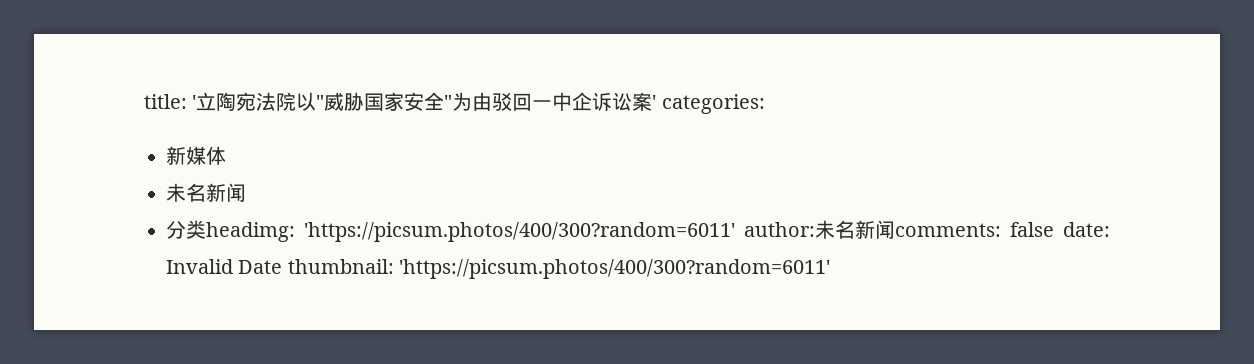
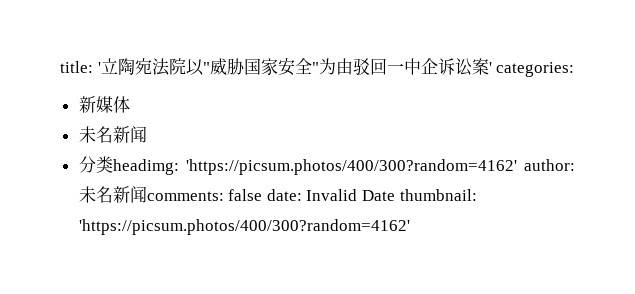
- 分类headimg: 'https://picsum.photos/400/300?random=6011' author:未名新闻comments: false date: Invalid Date thumbnail: 'https://picsum.photos/400/300?random=6011'
+ 分类headimg: 'https://picsum.photos/400/300?random=4162' author:未名新闻comments: false date: Invalid Date thumbnail: 'https://picsum.photos/400/300?random=4162'

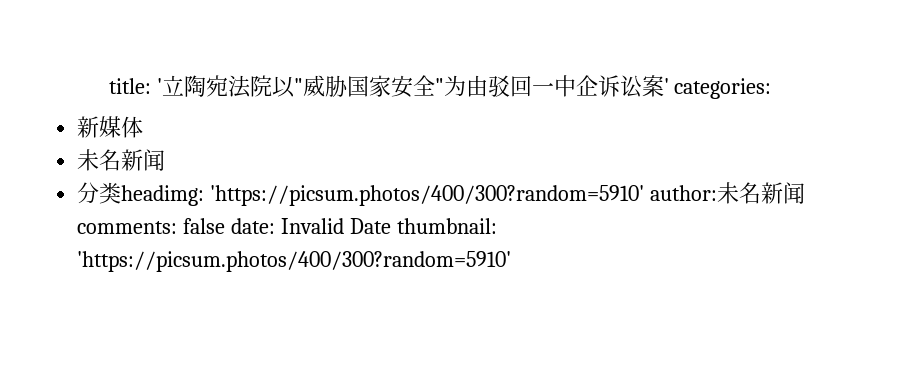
- 分类headimg: 'https://picsum.photos/400/300?random=4162' author:未名新闻comments: false date: Invalid Date thumbnail: 'https://picsum.photos/400/300?random=4162'
+ 分类headimg: 'https://picsum.photos/400/300?random=5910' author:未名新闻comments: false date: Invalid Date thumbnail: 'https://picsum.photos/400/300?random=5910'

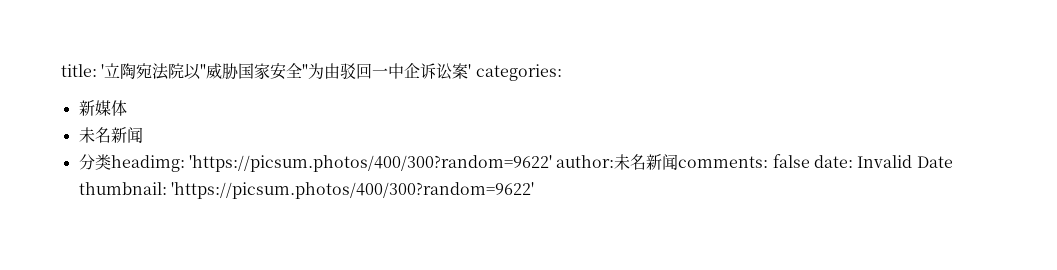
- 分类headimg: 'https://picsum.photos/400/300?random=5910' author:未名新闻comments: false date: Invalid Date thumbnail: 'https://picsum.photos/400/300?random=5910'
+ 分类headimg: 'https://picsum.photos/400/300?random=9622' author:未名新闻comments: false date: Invalid Date thumbnail: 'https://picsum.photos/400/300?random=9622'

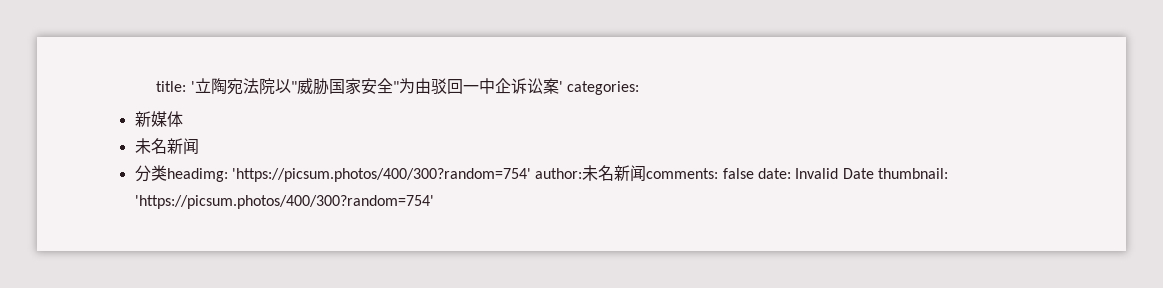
- 分类headimg: 'https://picsum.photos/400/300?random=9622' author:未名新闻comments: false date: Invalid Date thumbnail: 'https://picsum.photos/400/300?random=9622'
+ 分类headimg: 'https://picsum.photos/400/300?random=754' author:未名新闻comments: false date: Invalid Date thumbnail: 'https://picsum.photos/400/300?random=754'

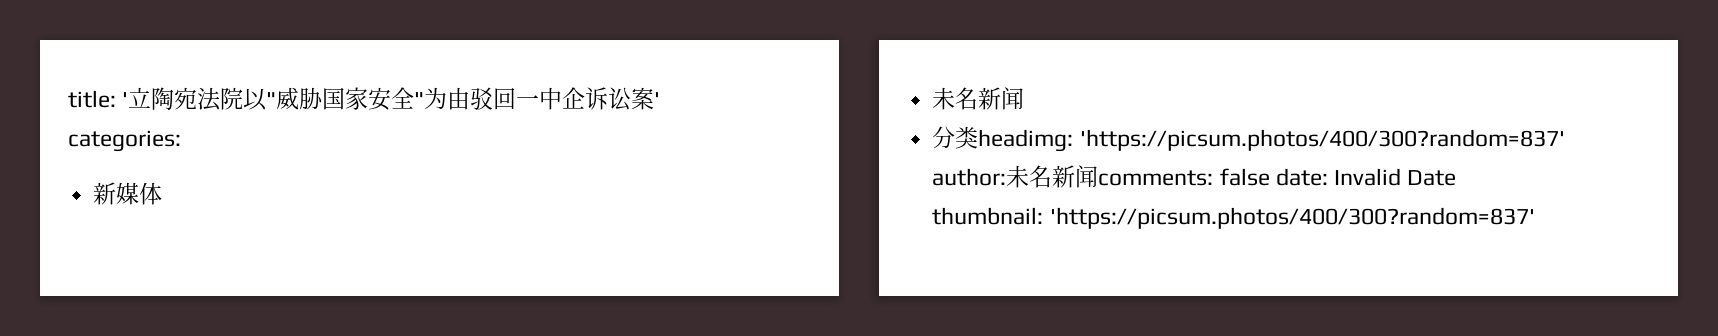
- 分类headimg: 'https://picsum.photos/400/300?random=754' author:未名新闻comments: false date: Invalid Date thumbnail: 'https://picsum.photos/400/300?random=754'
+ 分类headimg: 'https://picsum.photos/400/300?random=837' author:未名新闻comments: false date: Invalid Date thumbnail: 'https://picsum.photos/400/300?random=837'

